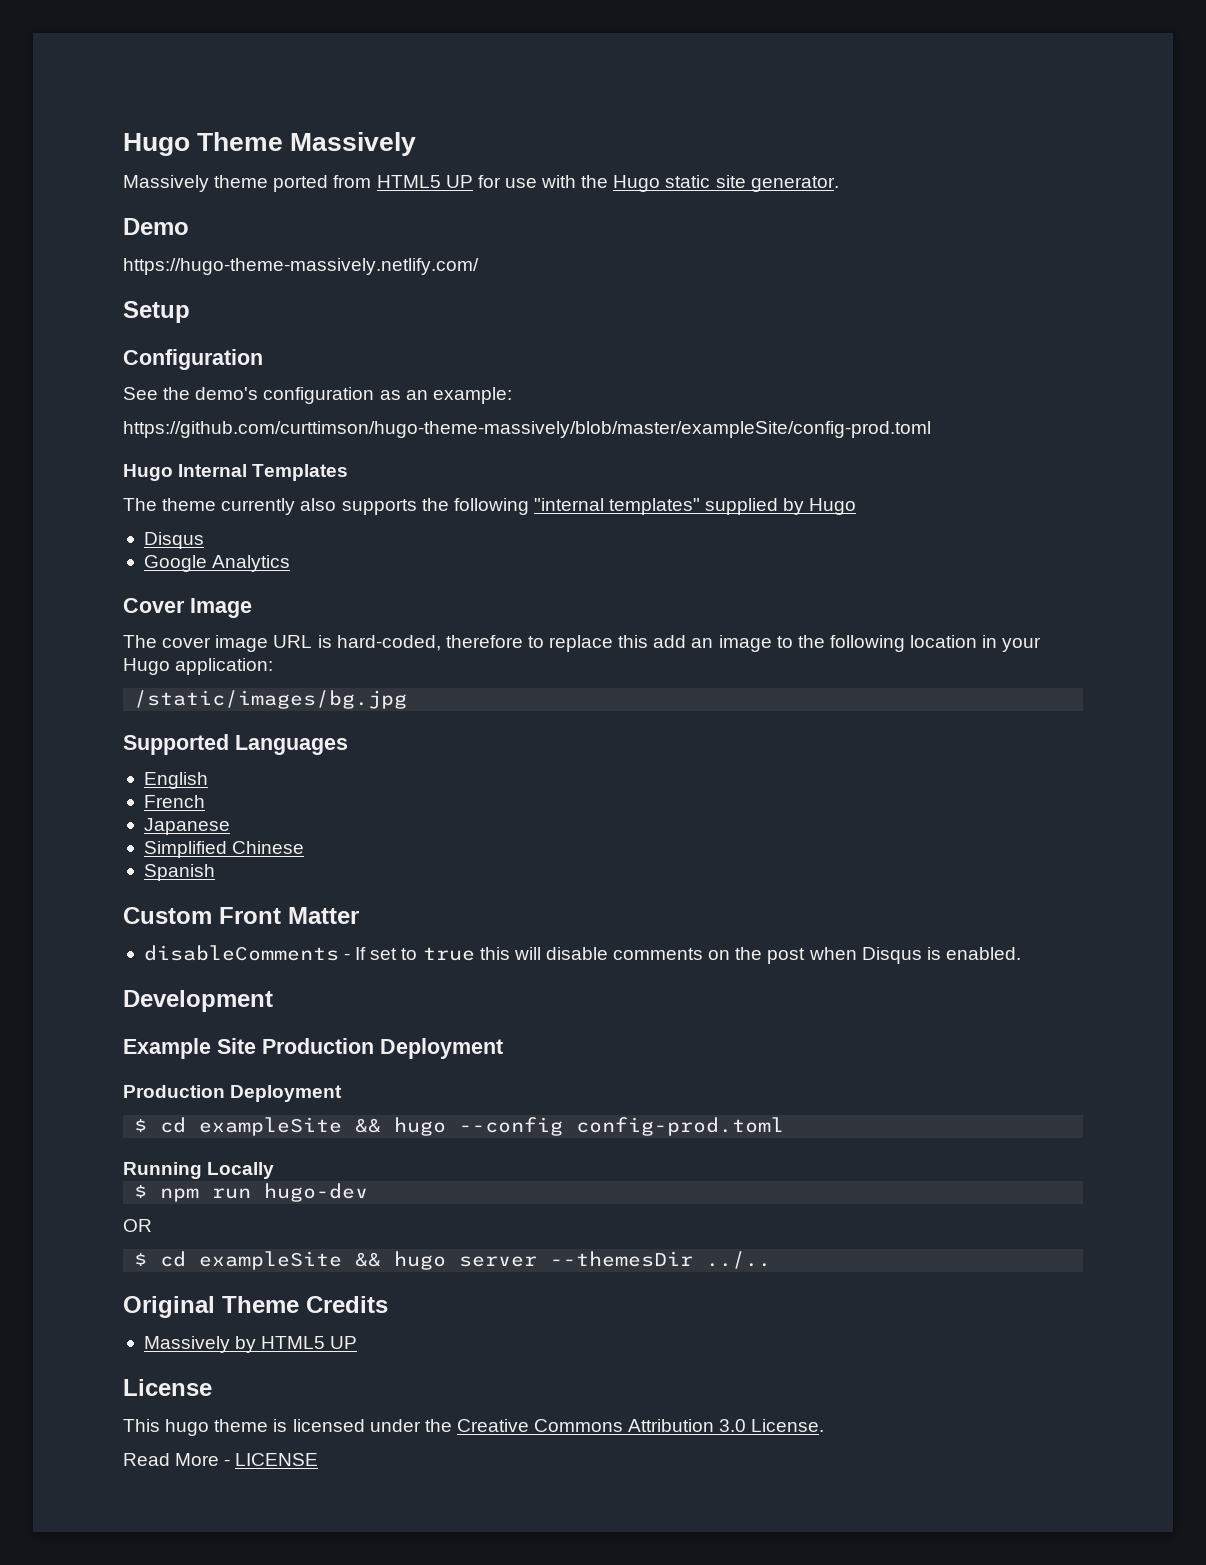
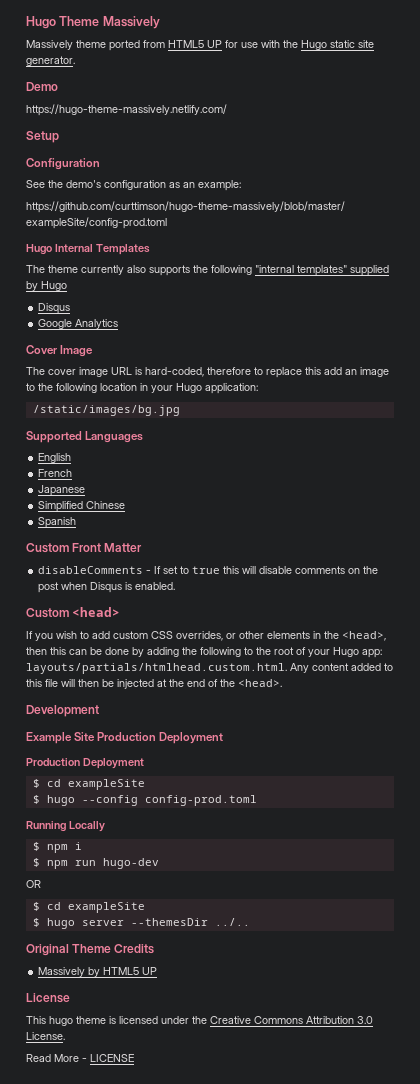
+ Custom <head>
+ If you wish to add custom CSS overrides, or other elements in the <head>, then this can be done by adding the following to the root of your Hugo app: layouts/partials/htmlhead.custom.html. Any content added to this file will then be injected at the end of the <head>.
  Example Site Production Deployment
  Production Deployment
- $ cd exampleSite && hugo --config config-prod.toml
+ $ cd exampleSite
+ $ hugo --config config-prod.toml
+ $ npm i
  OR
- $ cd exampleSite && hugo server --themesDir ../..
+ $ cd exampleSite
+ $ hugo server --themesDir ../..

